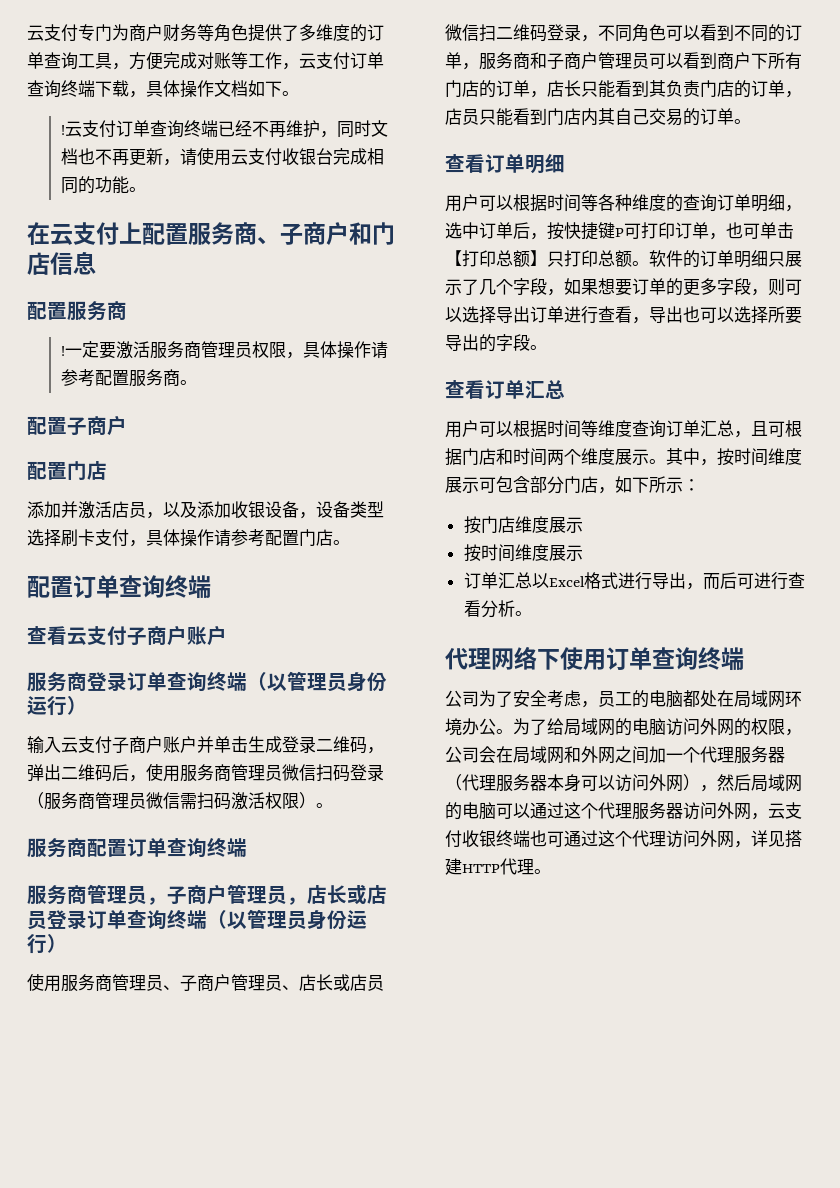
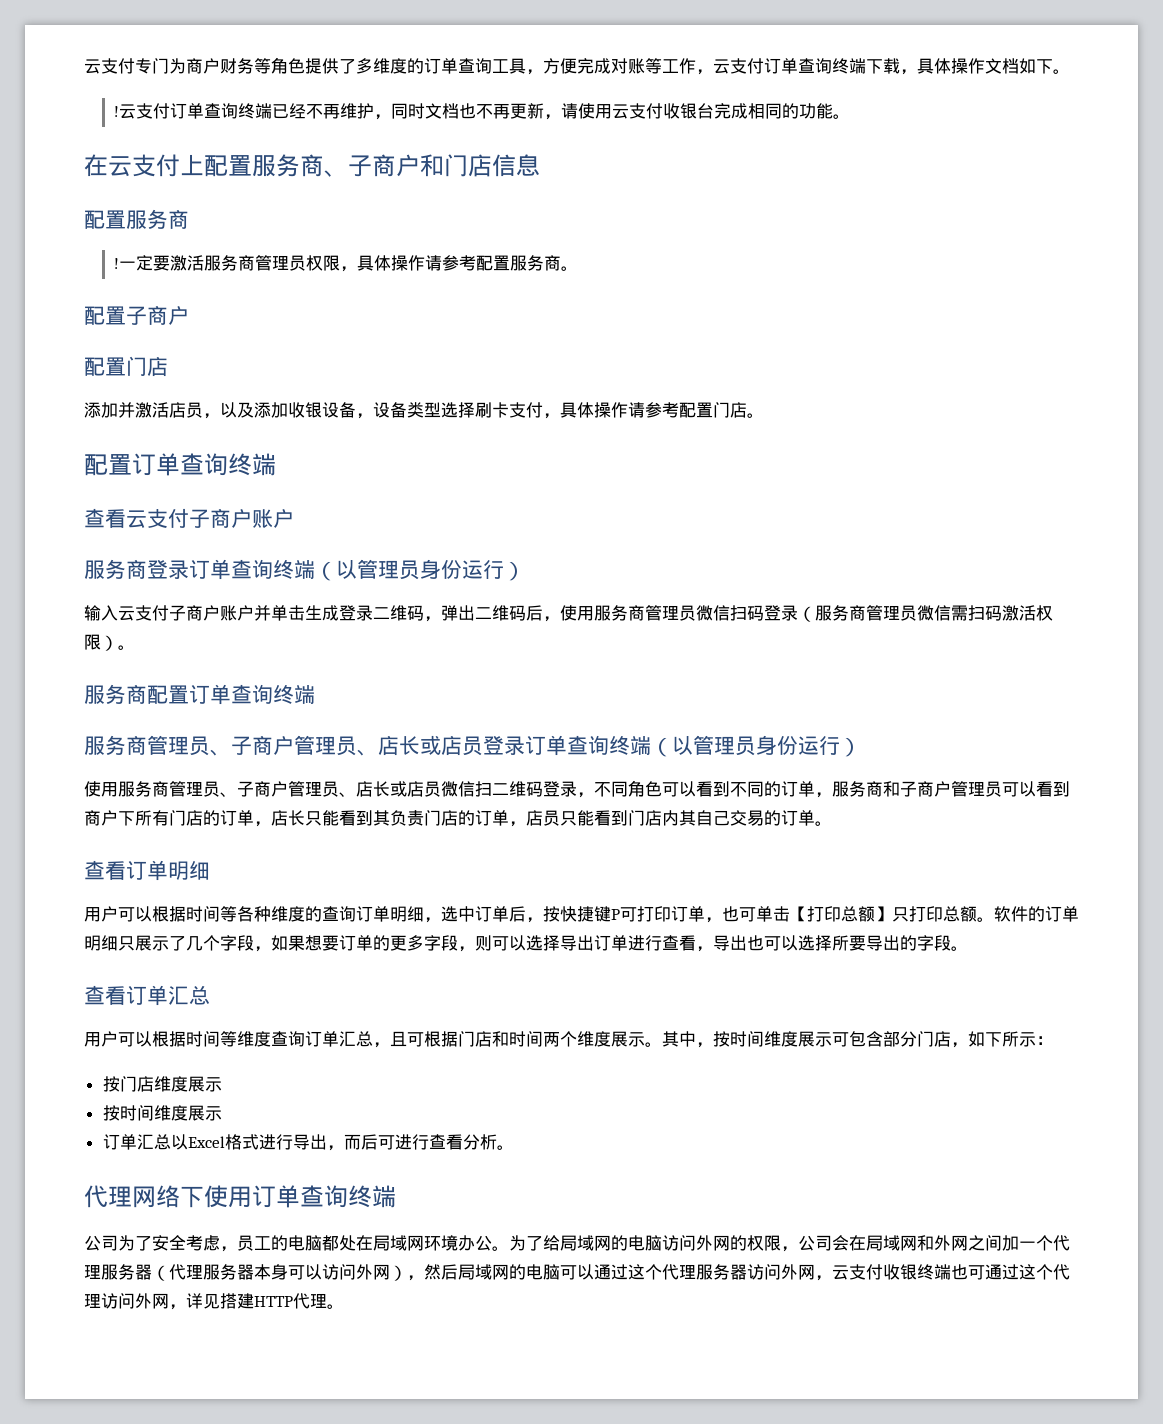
- 服务商管理员，子商户管理员，店长或店员登录订单查询终端（以管理员身份运行）
+ 服务商管理员、子商户管理员、店长或店员登录订单查询终端（以管理员身份运行）

